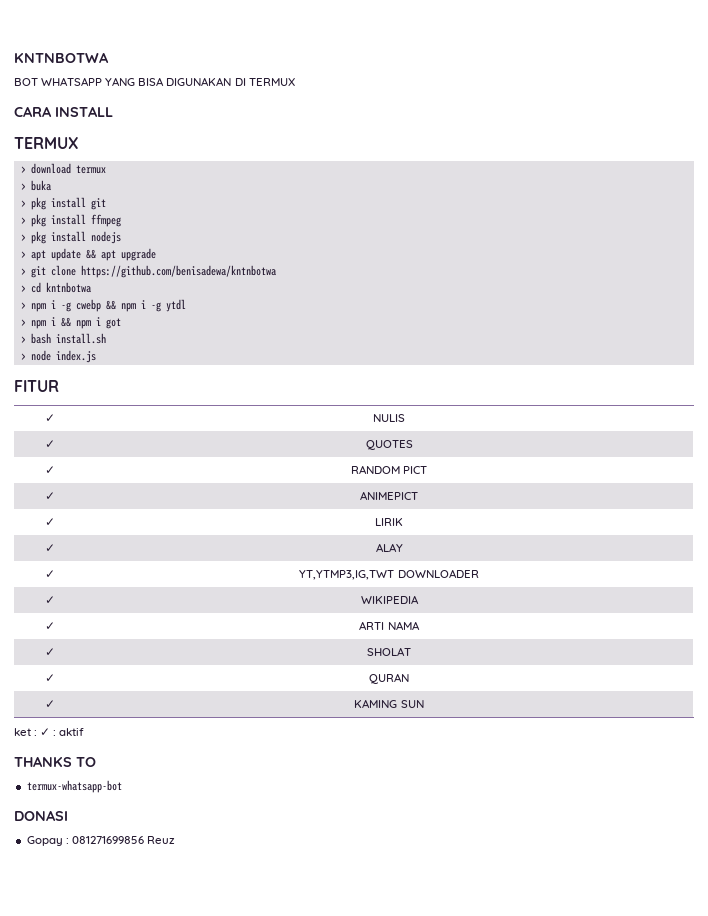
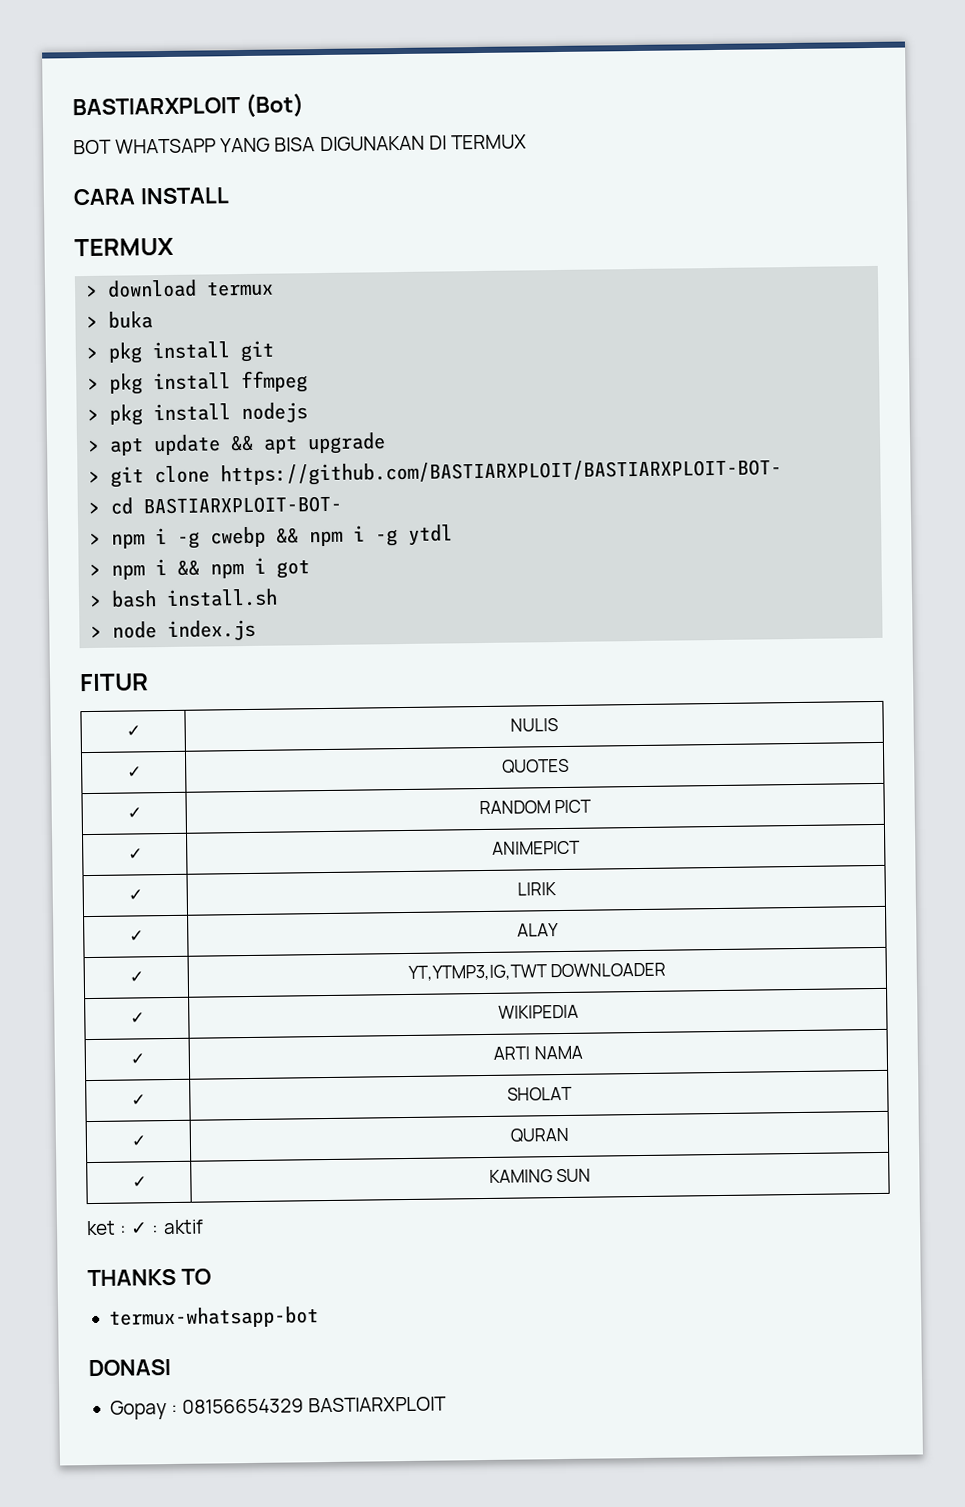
- KNTNBOTWA
+ BASTIARXPLOIT (Bot)
- > git clone https://github.com/benisadewa/kntnbotwa
+ > git clone https://github.com/BASTIARXPLOIT/BASTIARXPLOIT-BOT-
- > cd kntnbotwa
+ > cd BASTIARXPLOIT-BOT-
- Gopay : 081271699856 Reuz
+ Gopay : 08156654329 BASTIARXPLOIT

